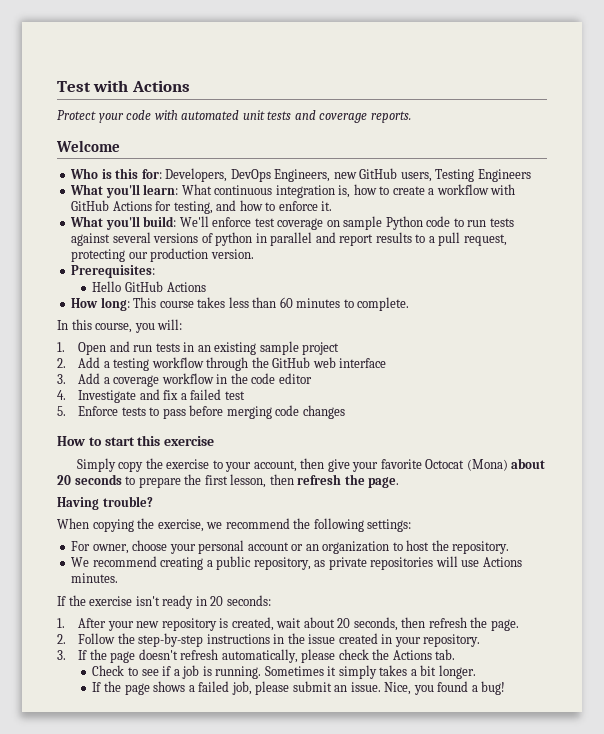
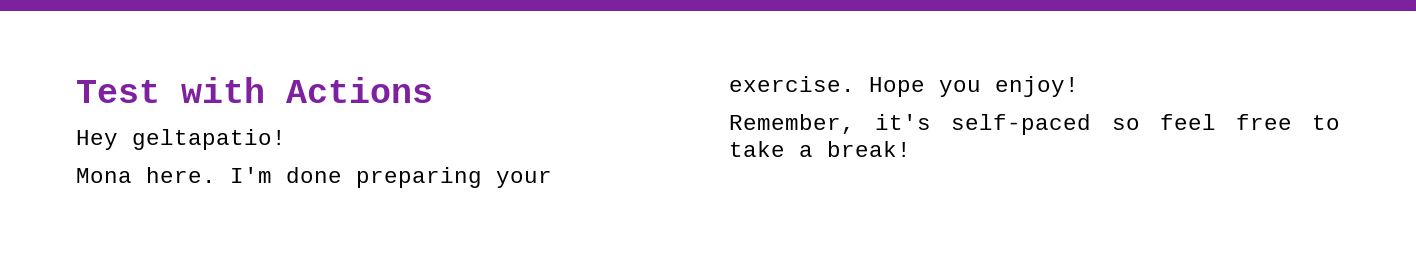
- Protect your code with automated unit tests and coverage reports.
- Welcome
- Who is this for: Developers, DevOps Engineers, new GitHub users, Testing Engineers
- What you'll learn: What continuous integration is, how to create a workflow with GitHub Actions for testing, and how to enforce it.
- What you'll build: We'll enforce test coverage on sample Python code to run tests against several versions of python in parallel and report results to a pull request, protecting our production version.
- Prerequisites:
- Hello GitHub Actions
- How long: This course takes less than 60 minutes to complete.
- In this course, you will:
- 1. Open and run tests in an existing sample project
- 2. Add a testing workflow through the GitHub web interface
- 3. Add a coverage workflow in the code editor
- 4. Investigate and fix a failed test
- 5. Enforce tests to pass before merging code changes
- How to start this exercise
- Simply copy the exercise to your account, then give your favorite Octocat (Mona) about 20 seconds to prepare the first lesson, then refresh the page.
- Having trouble?
- When copying the exercise, we recommend the following settings:
- For owner, choose your personal account or an organization to host the repository.
- We recommend creating a public repository, as private repositories will use Actions minutes.
- If the exercise isn't ready in 20 seconds:
- 1. After your new repository is created, wait about 20 seconds, then refresh the page.
- 2. Follow the step-by-step instructions in the issue created in your repository.
- 3. If the page doesn't refresh automatically, please check the Actions tab.
- Check to see if a job is running. Sometimes it simply takes a bit longer.
- If the page shows a failed job, please submit an issue. Nice, you found a bug!
+ Hey geltapatio!
+ Mona here. I'm done preparing your exercise. Hope you enjoy!
+ Remember, it's self-paced so feel free to take a break!

